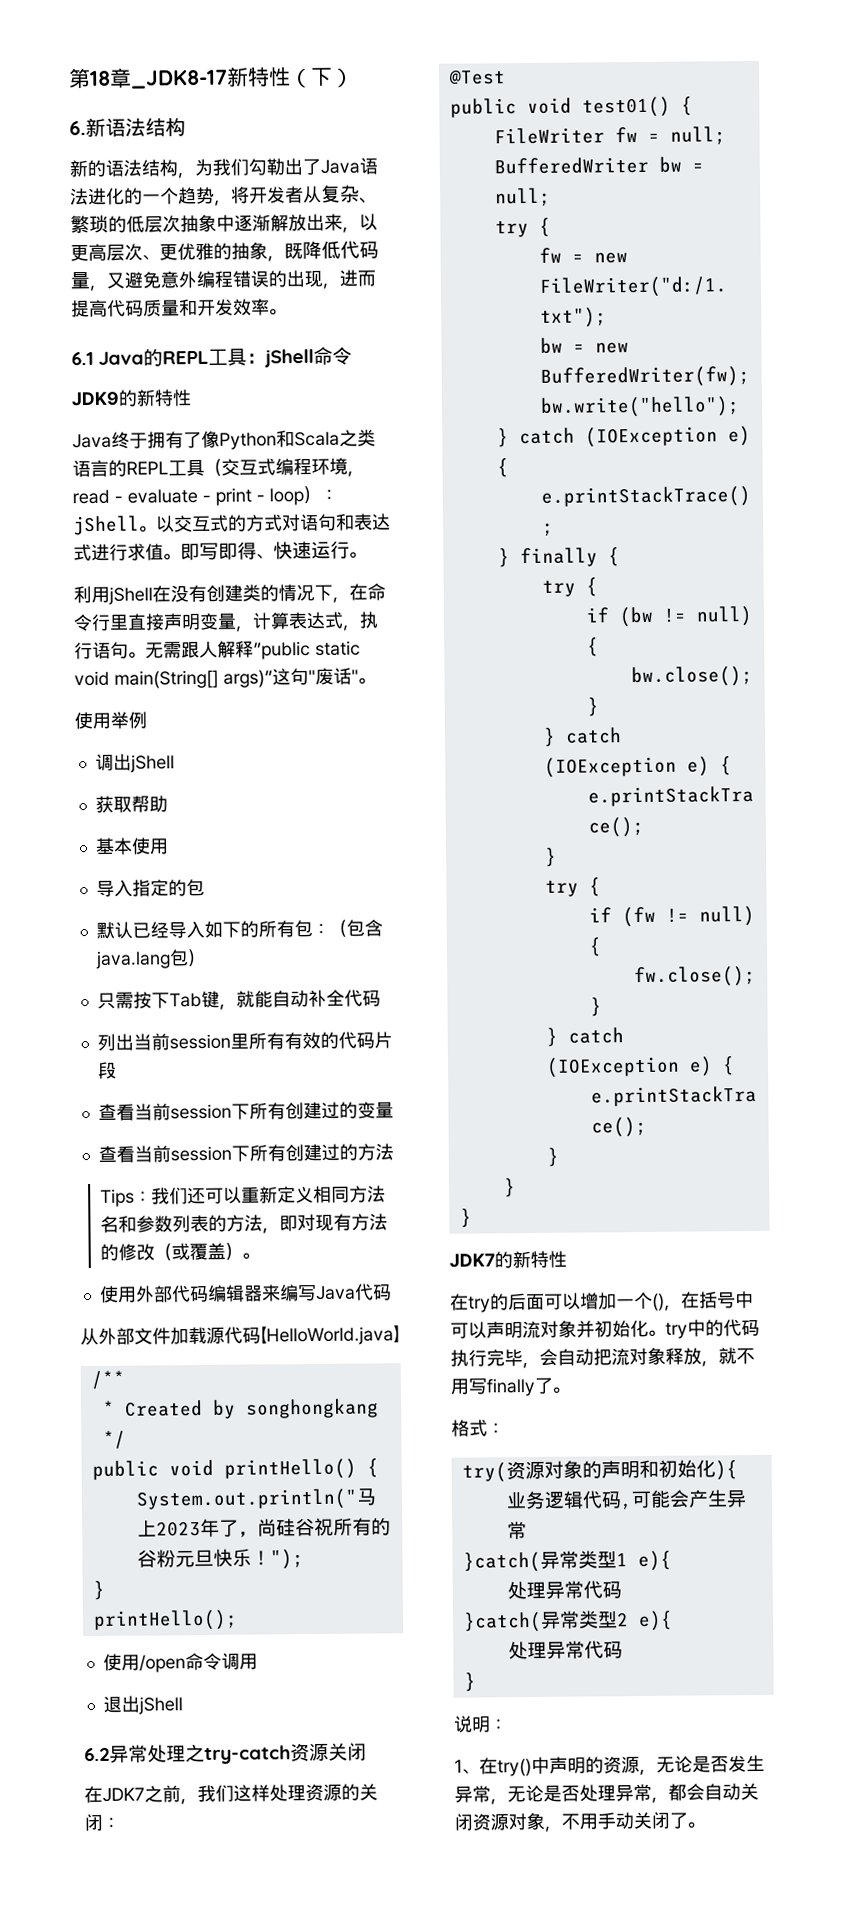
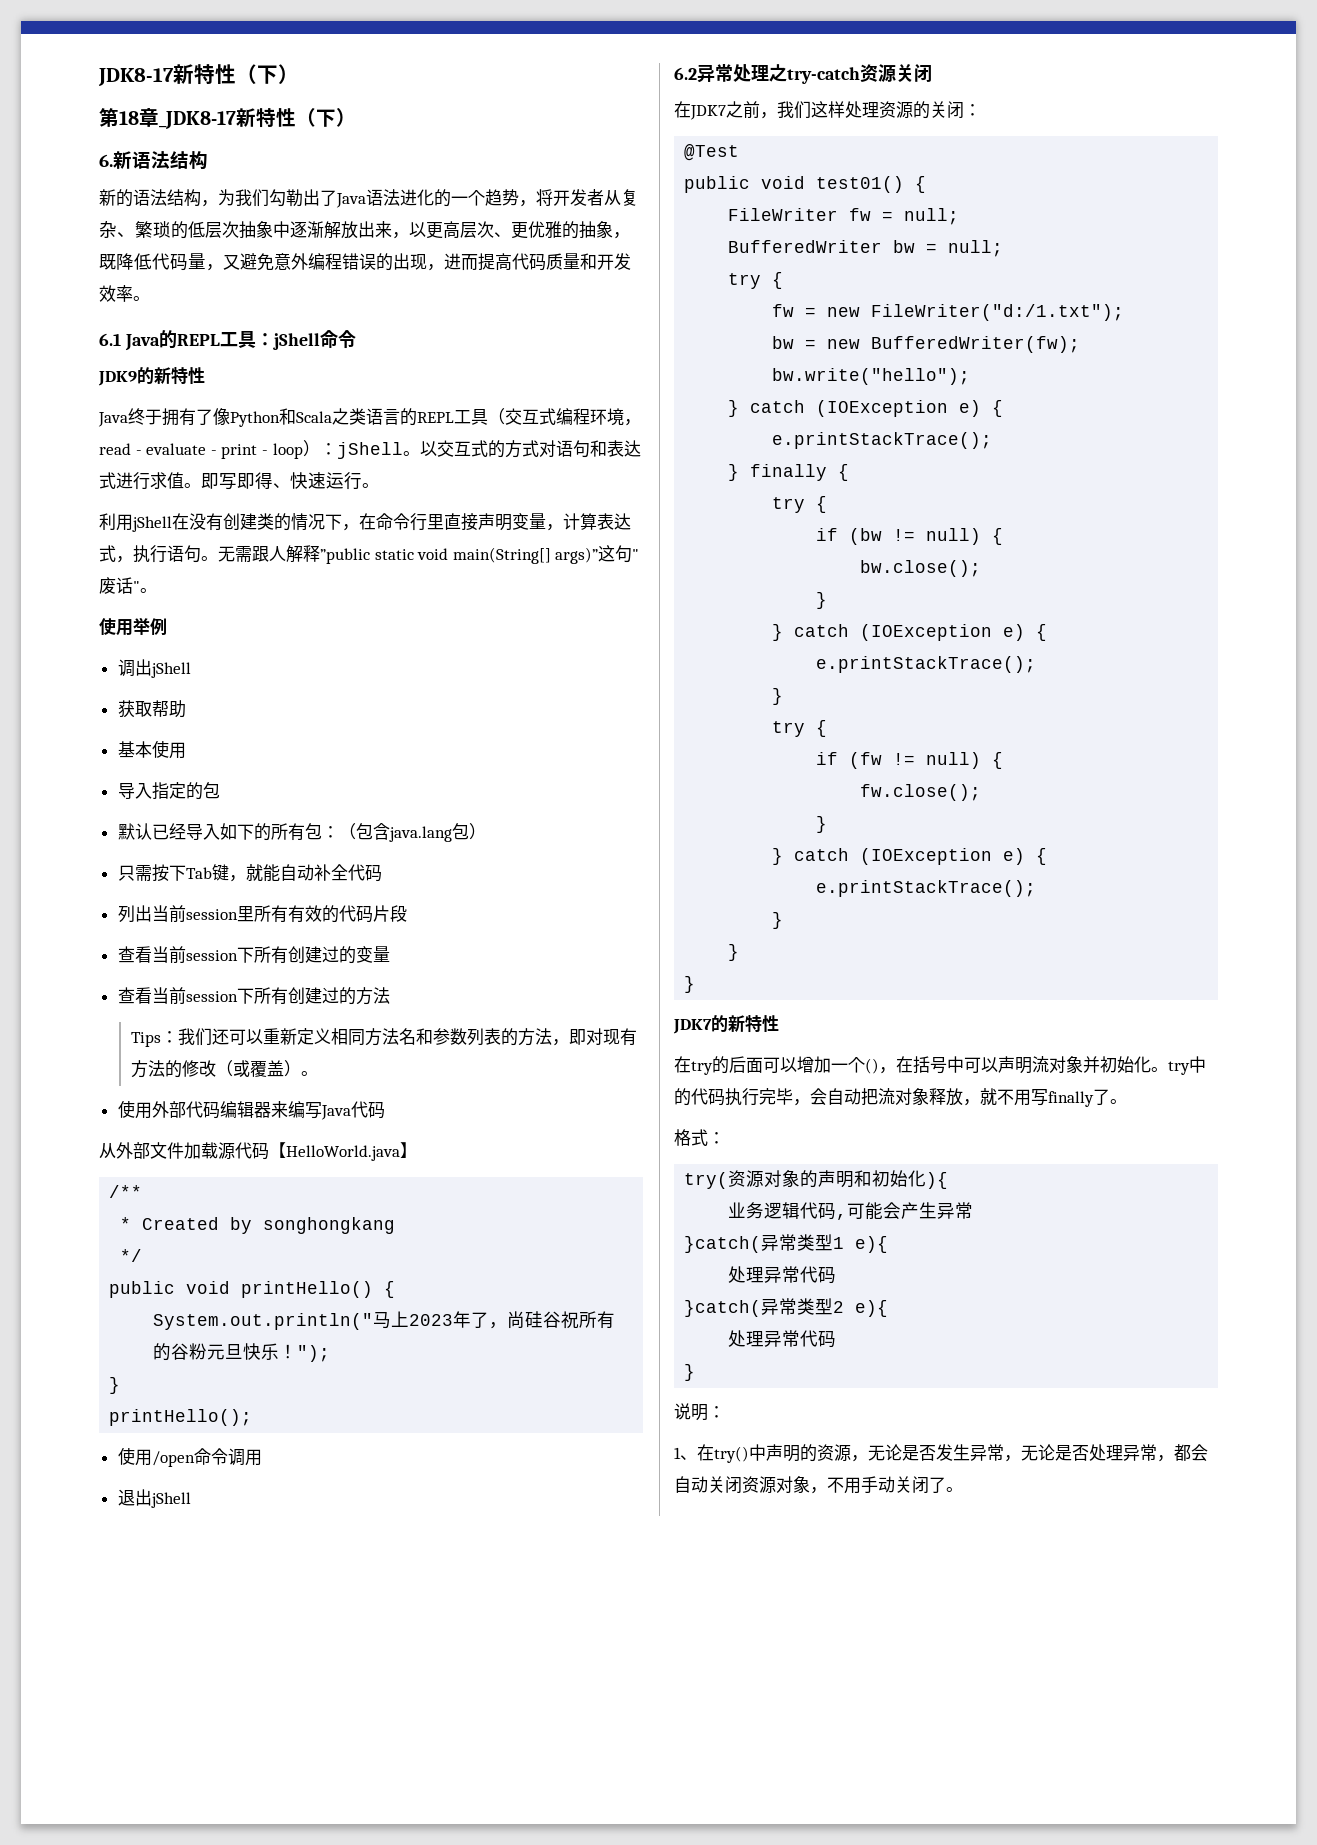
+ JDK8-17新特性（下）

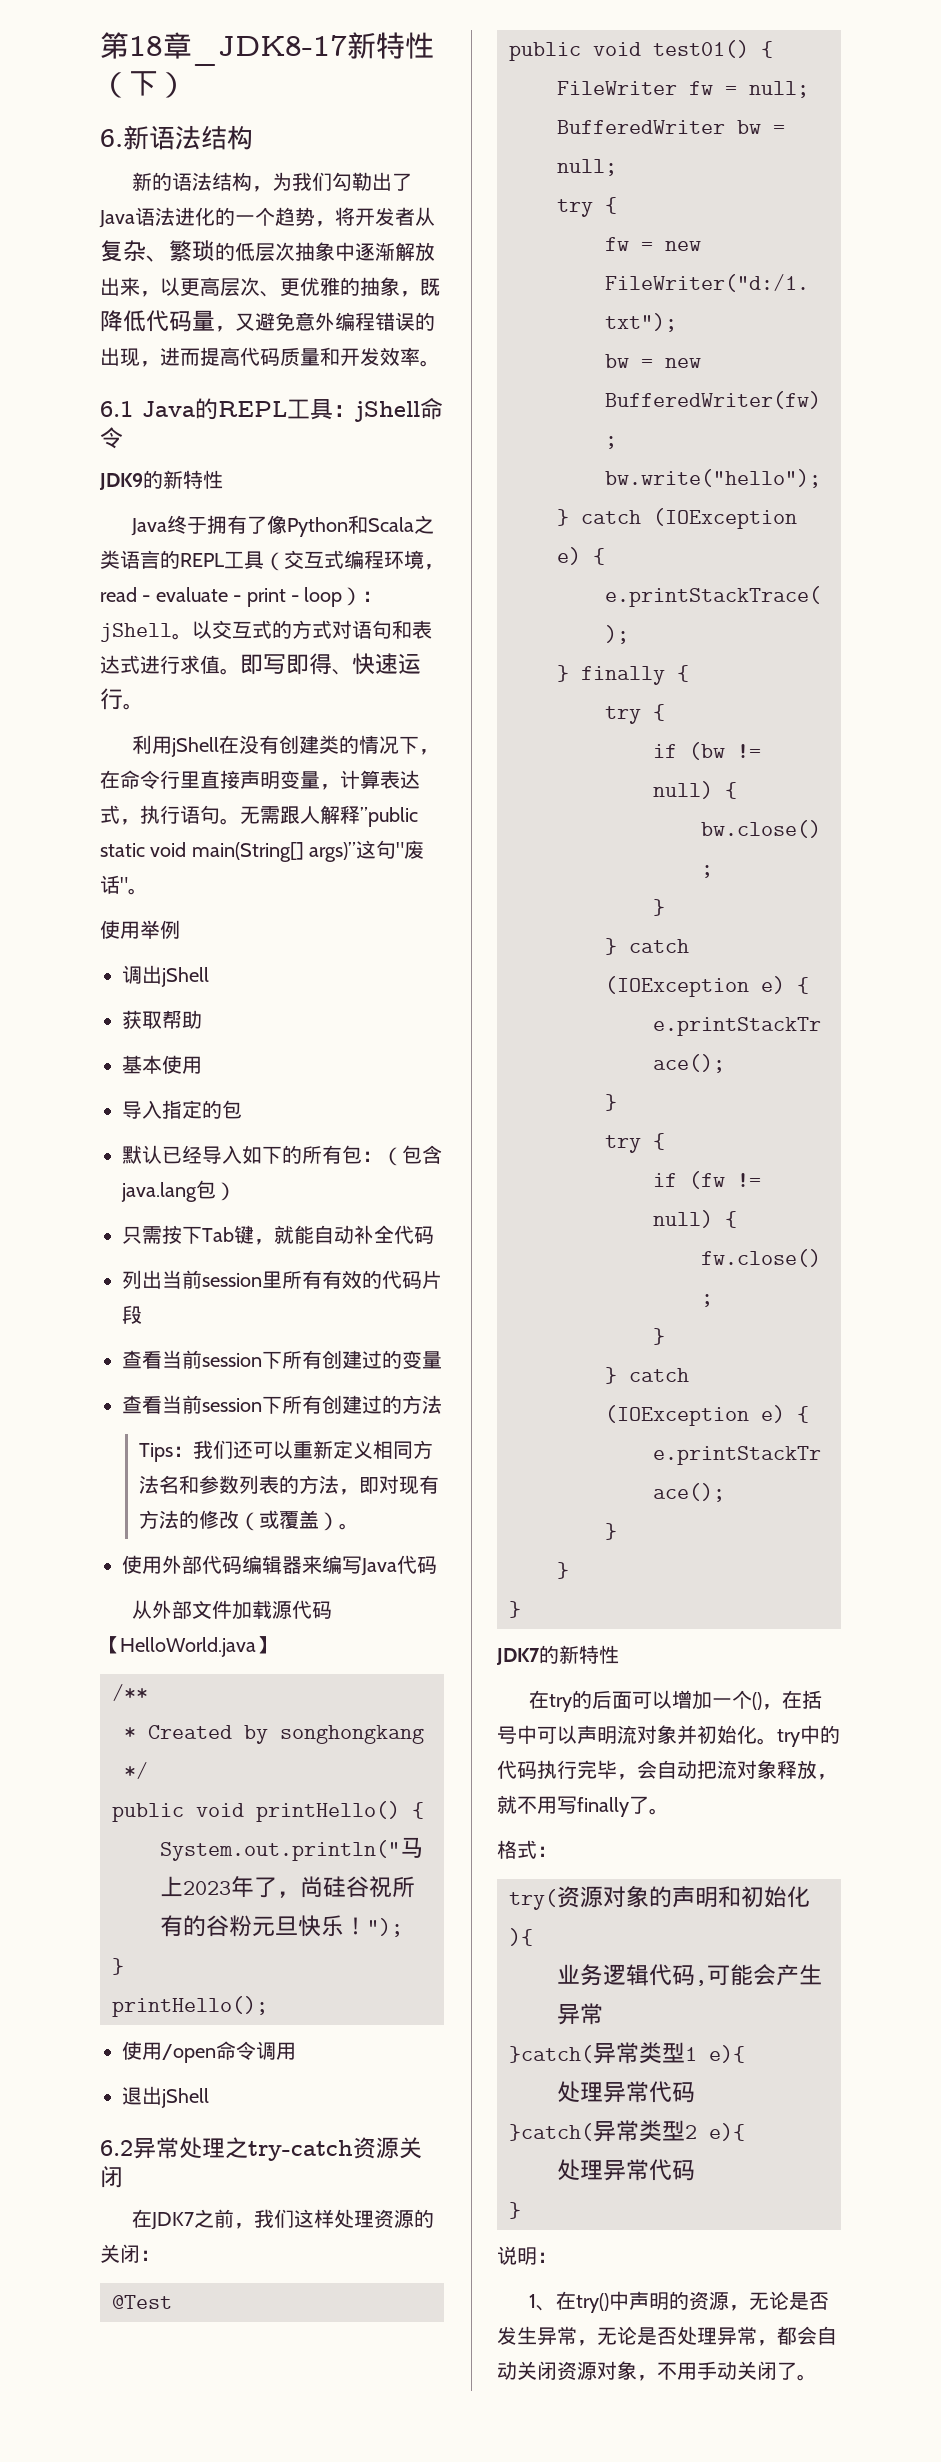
- JDK8-17新特性（下）

